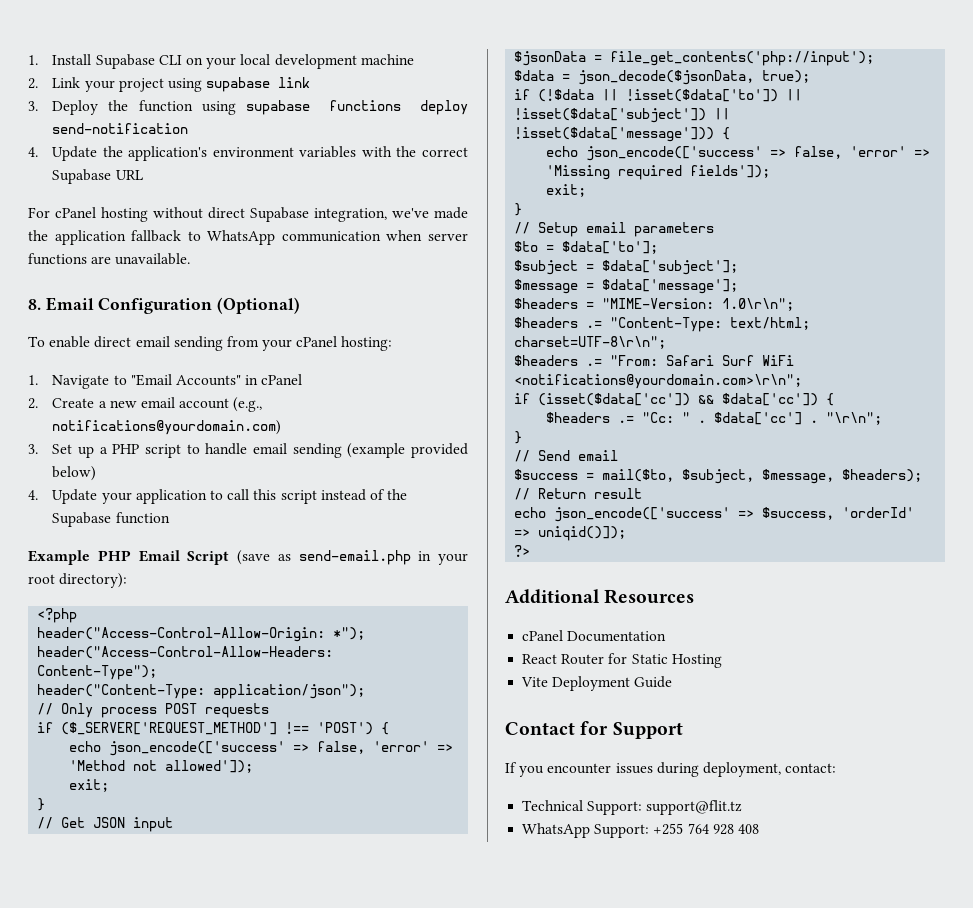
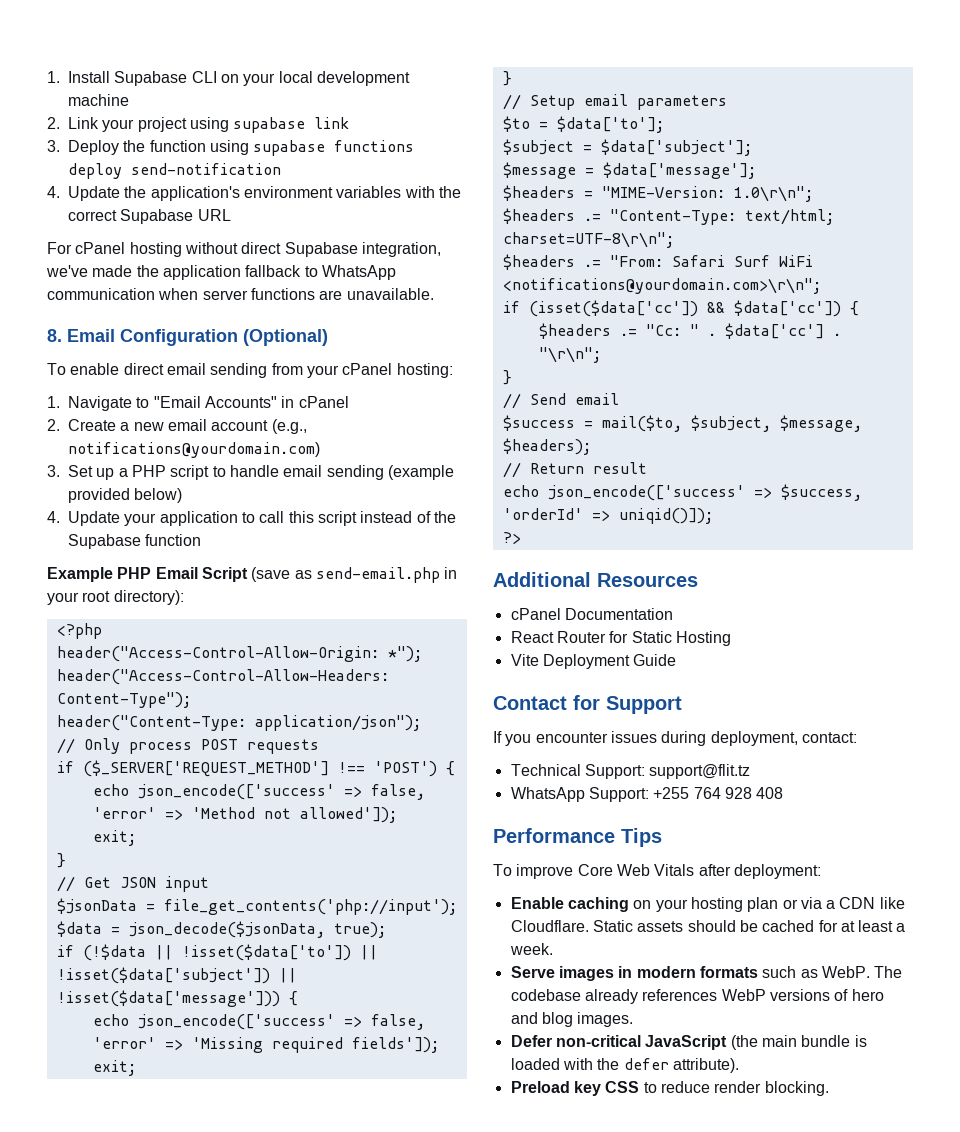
+ Performance Tips
+ To improve Core Web Vitals after deployment:
+ Enable caching on your hosting plan or via a CDN like Cloudflare. Static assets should be cached for at least a week.
+ Serve images in modern formats such as WebP. The codebase already references WebP versions of hero and blog images.
+ Defer non-critical JavaScript (the main bundle is loaded with the defer attribute).
+ Preload key CSS to reduce render blocking.

